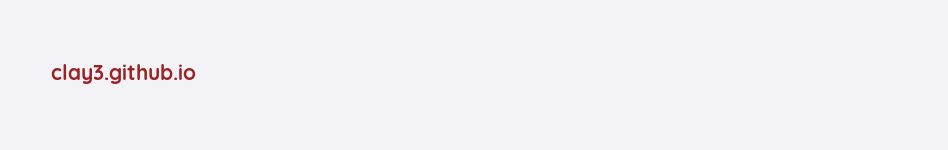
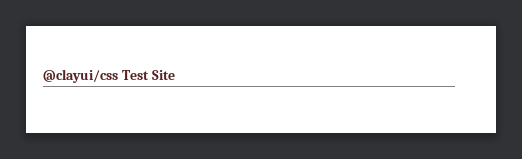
- clay3.github.io
+ @clayui/css Test Site

